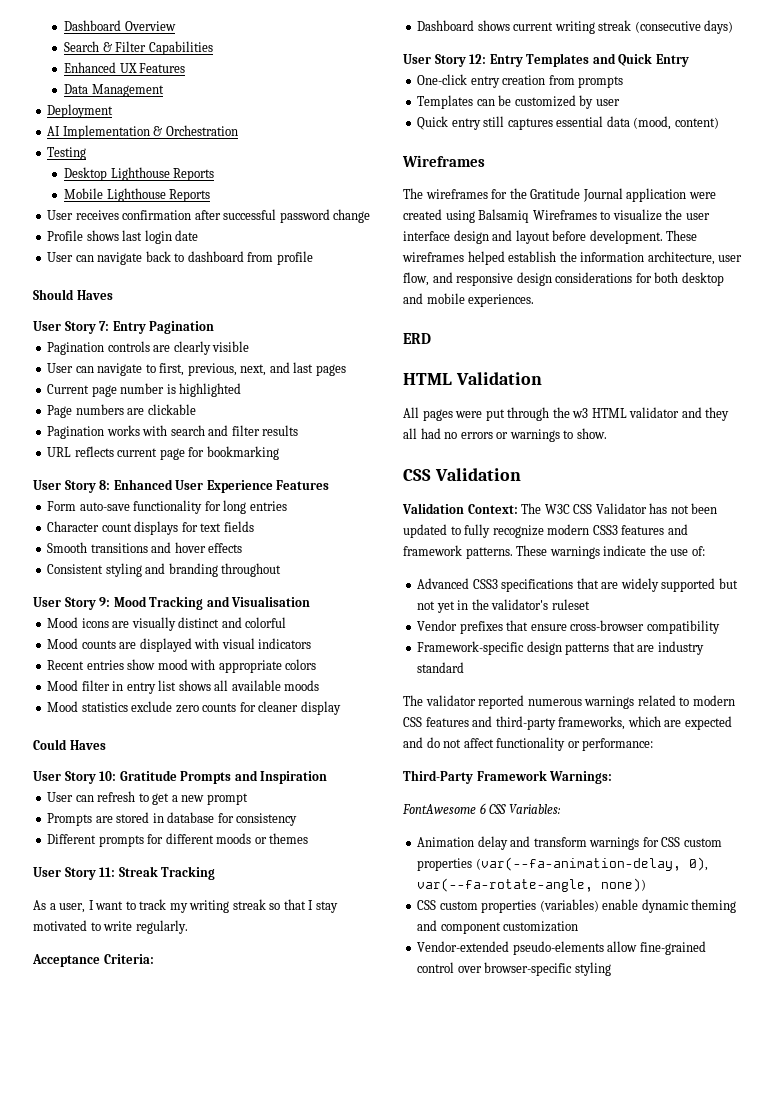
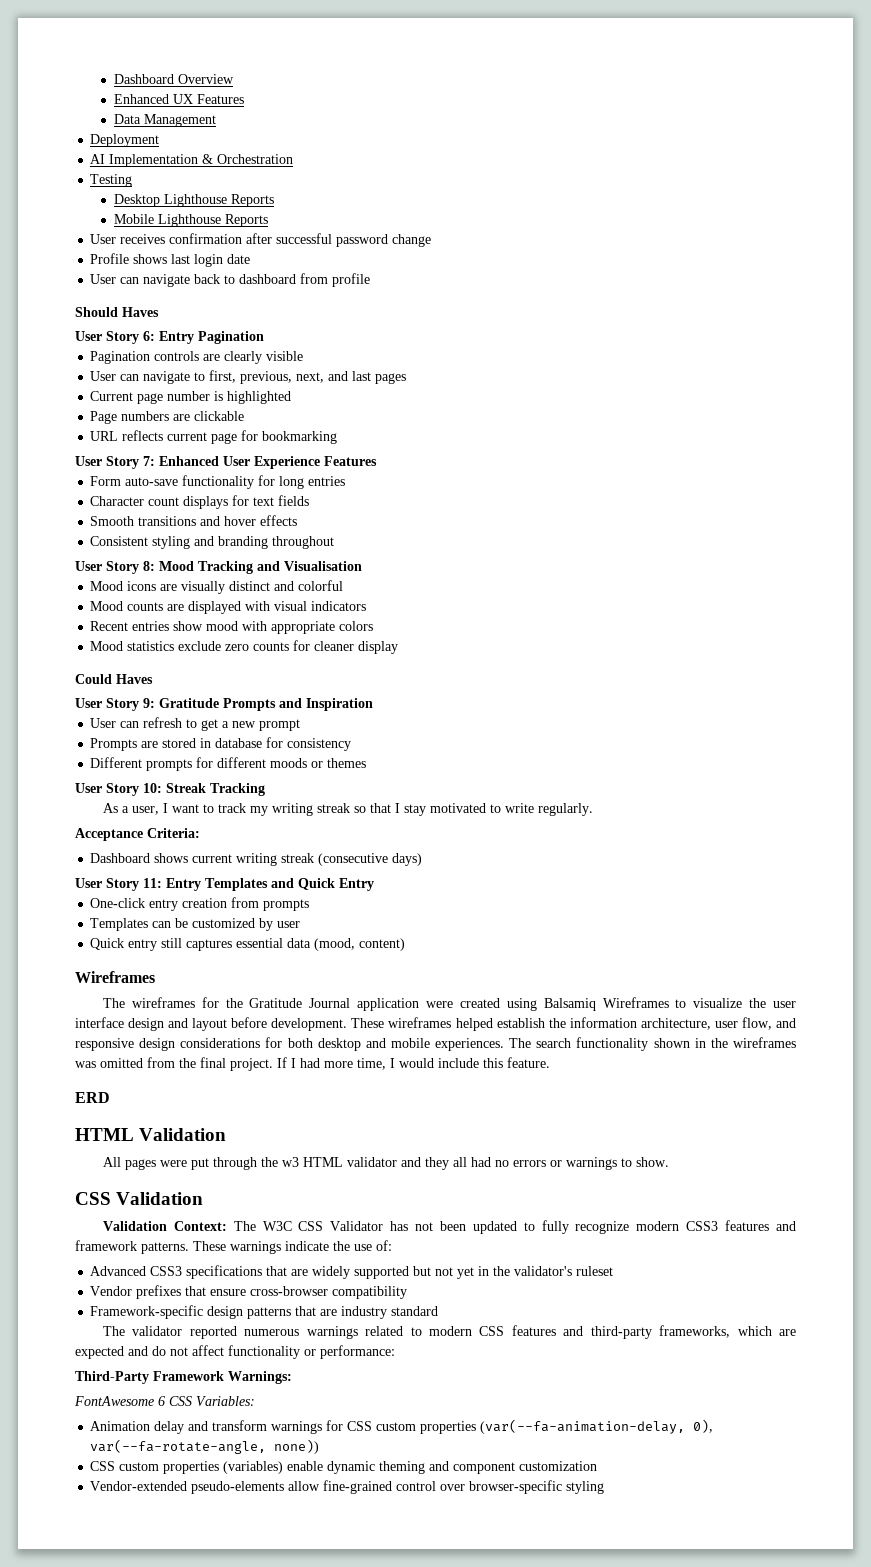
- Search & Filter Capabilities
- User Story 7: Entry Pagination
+ User Story 6: Entry Pagination
- Pagination works with search and filter results
- User Story 8: Enhanced User Experience Features
+ User Story 7: Enhanced User Experience Features
- User Story 9: Mood Tracking and Visualisation
+ User Story 8: Mood Tracking and Visualisation
- Mood filter in entry list shows all available moods
- User Story 10: Gratitude Prompts and Inspiration
+ User Story 9: Gratitude Prompts and Inspiration
- User Story 11: Streak Tracking
+ User Story 10: Streak Tracking
- User Story 12: Entry Templates and Quick Entry
+ User Story 11: Entry Templates and Quick Entry
+ The search functionality shown in the wireframes was omitted from the final project. If I had more time, I would include this feature.

